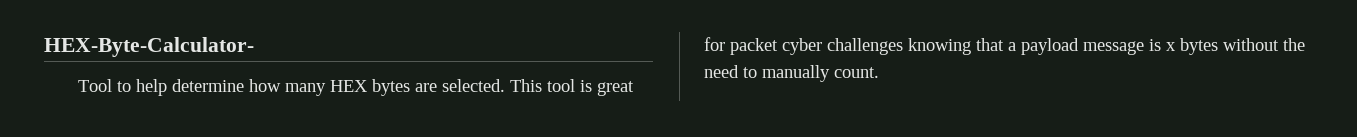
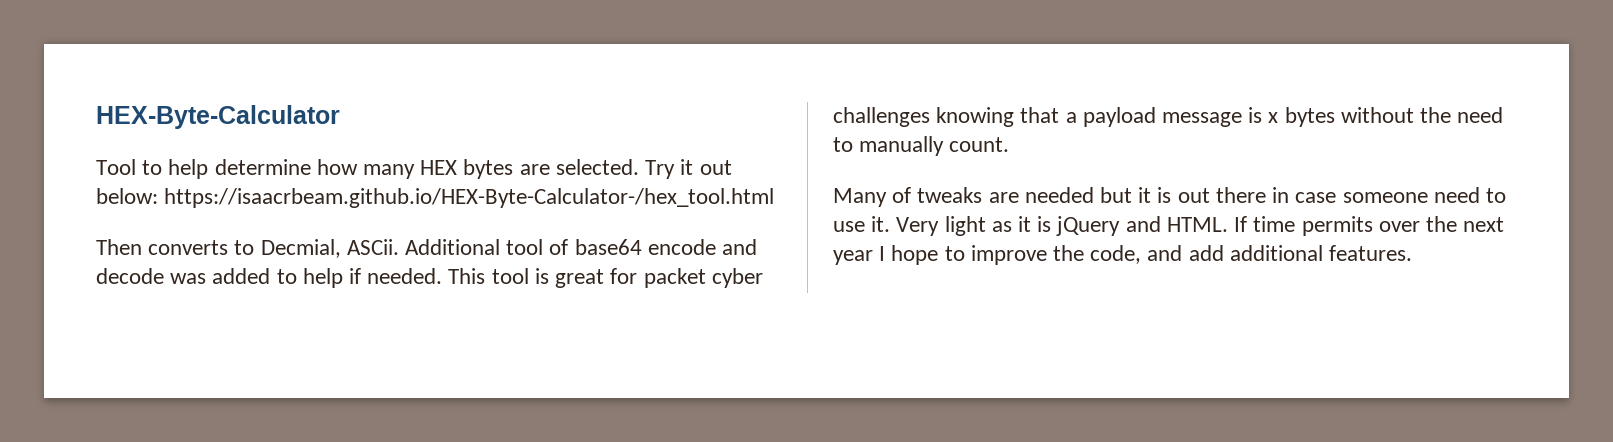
- HEX-Byte-Calculator-
+ HEX-Byte-Calculator
+ Try it out below: https://isaacrbeam.github.io/HEX-Byte-Calculator-/hex_tool.html
+ Then converts to Decmial, ASCii. Additional tool of base64 encode and decode was added to help if needed.
+ Many of tweaks are needed but it is out there in case someone need to use it. Very light as it is jQuery and HTML. If time permits over the next year I hope to improve the code, and add additional features.

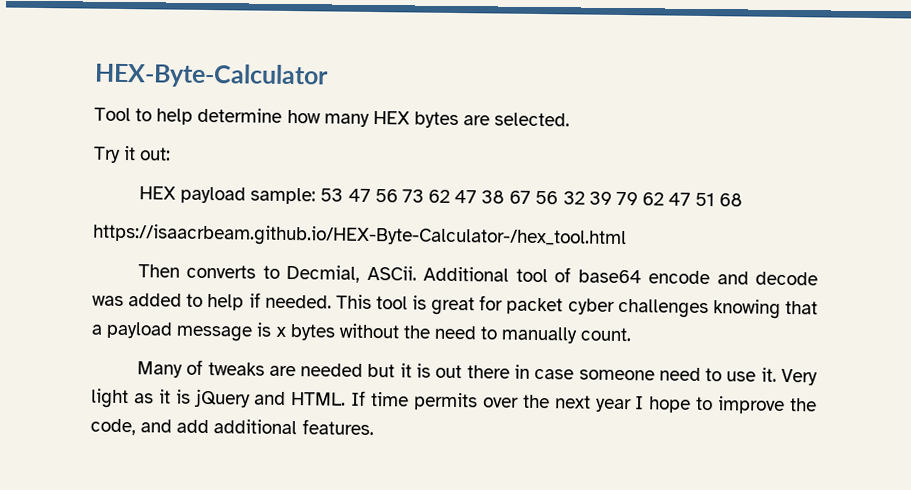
- Tool to help determine how many HEX bytes are selected. Try it out below: https://isaacrbeam.github.io/HEX-Byte-Calculator-/hex_tool.html
+ Tool to help determine how many HEX bytes are selected.
+ Try it out:
+ HEX payload sample: 53 47 56 73 62 47 38 67 56 32 39 79 62 47 51 68
+ https://isaacrbeam.github.io/HEX-Byte-Calculator-/hex_tool.html

